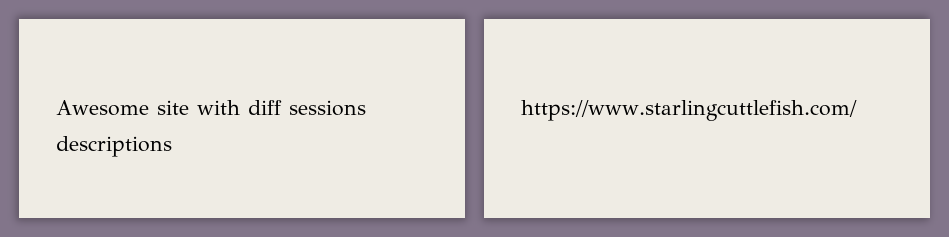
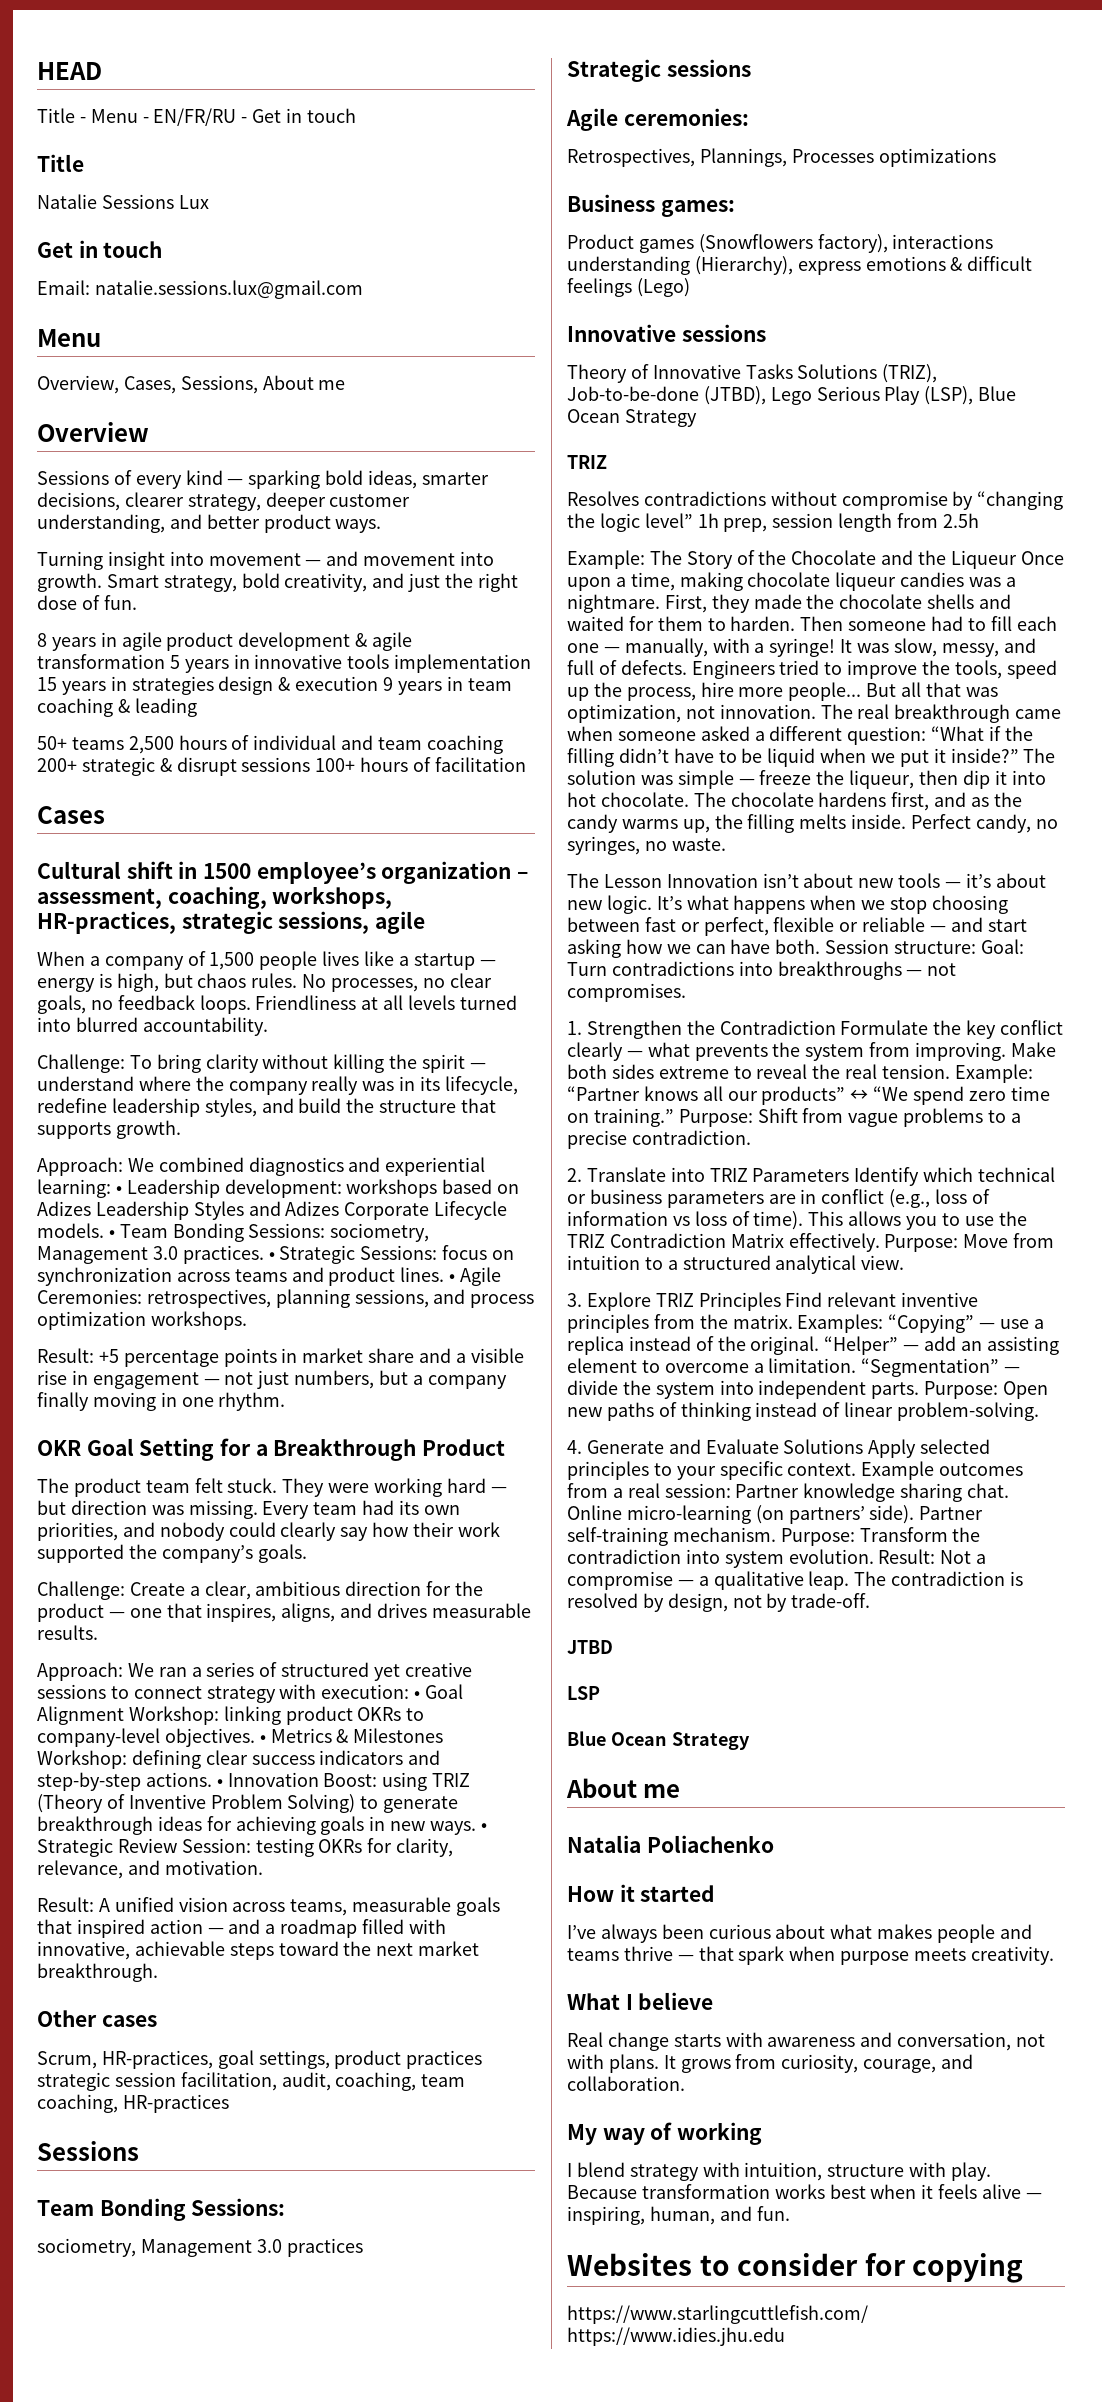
- Awesome site with diff sessions descriptions https://www.starlingcuttlefish.com/
+ HEAD
+ Title - Menu - EN/FR/RU - Get in touch
+ Title
+ Natalie Sessions Lux
+ Get in touch
+ Email: natalie.sessions.lux@gmail.com
+ Menu
+ Overview, Cases, Sessions, About me
+ Overview
+ Sessions of every kind — sparking bold ideas, smarter decisions, clearer strategy, deeper customer understanding, and better product ways.
+ Turning insight into movement — and movement into growth. Smart strategy, bold creativity, and just the right dose of fun.
+ 8 years in agile product development & agile transformation 5 years in innovative tools implementation 15 years in strategies design & execution 9 years in team coaching & leading
+ 50+ teams 2,500 hours of individual and team coaching 200+ strategic & disrupt sessions 100+ hours of facilitation
+ Cases
+ Cultural shift in 1500 employee’s organization – assessment, coaching, workshops, HR-practices, strategic sessions, agile
+ When a company of 1,500 people lives like a startup — energy is high, but chaos rules. No processes, no clear goals, no feedback loops. Friendliness at all levels turned into blurred accountability.
+ Challenge: To bring clarity without killing the spirit — understand where the company really was in its lifecycle, redefine leadership styles, and build the structure that supports growth.
+ Approach: We combined diagnostics and experiential learning: • Leadership development: workshops based on Adizes Leadership Styles and Adizes Corporate Lifecycle models. • Team Bonding Sessions: sociometry, Management 3.0 practices. • Strategic Sessions: focus on synchronization across teams and product lines. • Agile Ceremonies: retrospectives, planning sessions, and process optimization workshops.
+ Result: +5 percentage points in market share and a visible rise in engagement — not just numbers, but a company finally moving in one rhythm.
+ OKR Goal Setting for a Breakthrough Product
+ The product team felt stuck. They were working hard — but direction was missing. Every team had its own priorities, and nobody could clearly say how their work supported the company’s goals.
+ Challenge: Create a clear, ambitious direction for the product — one that inspires, aligns, and drives measurable results.
+ Approach: We ran a series of structured yet creative sessions to connect strategy with execution: • Goal Alignment Workshop: linking product OKRs to company-level objectives. • Metrics & Milestones Workshop: defining clear success indicators and step-by-step actions. • Innovation Boost: using TRIZ (Theory of Inventive Problem Solving) to generate breakthrough ideas for achieving goals in new ways. • Strategic Review Session: testing OKRs for clarity, relevance, and motivation.
+ Result: A unified vision across teams, measurable goals that inspired action — and a roadmap filled with innovative, achievable steps toward the next market breakthrough.
+ Other cases
+ Scrum, HR-practices, goal settings, product practices strategic session facilitation, audit, coaching, team coaching, HR-practices
+ Sessions
+ Team Bonding Sessions:
+ sociometry, Management 3.0 practices
+ Strategic sessions
+ Agile ceremonies:
+ Retrospectives, Plannings, Processes optimizations
+ Business games:
+ Product games (Snowflowers factory), interactions understanding (Hierarchy), express emotions & difficult feelings (Lego)
+ Innovative sessions
+ Theory of Innovative Tasks Solutions (TRIZ), Job-to-be-done (JTBD), Lego Serious Play (LSP), Blue Ocean Strategy
+ TRIZ
+ Resolves contradictions without compromise by “changing the logic level” 1h prep, session length from 2.5h
+ Example: The Story of the Chocolate and the Liqueur Once upon a time, making chocolate liqueur candies was a nightmare. First, they made the chocolate shells and waited for them to harden. Then someone had to fill each one — manually, with a syringe! It was slow, messy, and full of defects. Engineers tried to improve the tools, speed up the process, hire more people... But all that was optimization, not innovation. The real breakthrough came when someone asked a different question: “What if the filling didn’t have to be liquid when we put it inside?” The solution was simple — freeze the liqueur, then dip it into hot chocolate. The chocolate hardens first, and as the candy warms up, the filling melts inside. Perfect candy, no syringes, no waste.
+ The Lesson Innovation isn’t about new tools — it’s about new logic. It’s what happens when we stop choosing between fast or perfect, flexible or reliable — and start asking how we can have both. Session structure: Goal: Turn contradictions into breakthroughs — not compromises.
+ 1. Strengthen the Contradiction Formulate the key conflict clearly — what prevents the system from improving. Make both sides extreme to reveal the real tension. Example: “Partner knows all our products” ↔ “We spend zero time on training.” Purpose: Shift from vague problems to a precise contradiction.
+ 2. Translate into TRIZ Parameters Identify which technical or business parameters are in conflict (e.g., loss of information vs loss of time). This allows you to use the TRIZ Contradiction Matrix effectively. Purpose: Move from intuition to a structured analytical view.
+ 3. Explore TRIZ Principles Find relevant inventive principles from the matrix. Examples: “Copying” — use a replica instead of the original. “Helper” — add an assisting element to overcome a limitation. “Segmentation” — divide the system into independent parts. Purpose: Open new paths of thinking instead of linear problem-solving.
+ 4. Generate and Evaluate Solutions Apply selected principles to your specific context. Example outcomes from a real session: Partner knowledge sharing chat. Online micro-learning (on partners’ side). Partner self-training mechanism. Purpose: Transform the contradiction into system evolution. Result: Not a compromise — a qualitative leap. The contradiction is resolved by design, not by trade-off.
+ JTBD
+ LSP
+ Blue Ocean Strategy
+ About me
+ Natalia Poliachenko
+ How it started
+ I’ve always been curious about what makes people and teams thrive — that spark when purpose meets creativity.
+ What I believe
+ Real change starts with awareness and conversation, not with plans. It grows from curiosity, courage, and collaboration.
+ My way of working
+ I blend strategy with intuition, structure with play. Because transformation works best when it feels alive — inspiring, human, and fun.
+ Websites to consider for copying
+ https://www.starlingcuttlefish.com/ https://www.idies.jhu.edu

